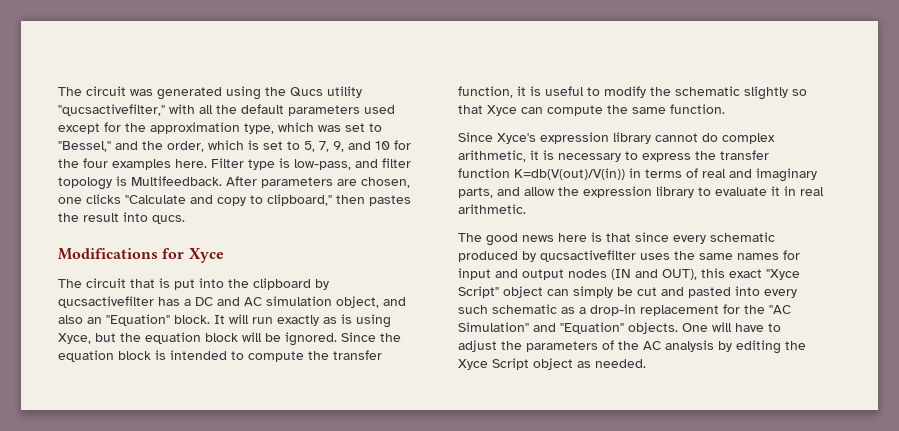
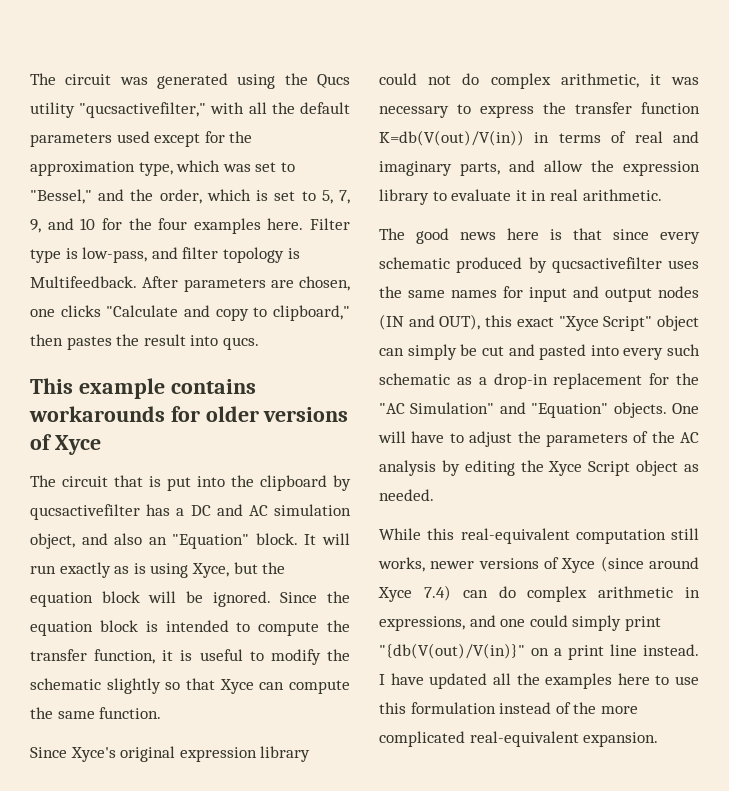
- Modifications for Xyce
+ This example contains workarounds for older versions of Xyce
- Since Xyce's expression library cannot do complex arithmetic, it is necessary to express the transfer function K=db(V(out)/V(in)) in terms of real and imaginary parts, and allow the expression library to evaluate it in real arithmetic.
+ Since Xyce's original expression library could not do complex arithmetic, it was necessary to express the transfer function K=db(V(out)/V(in)) in terms of real and imaginary parts, and allow the expression library to evaluate it in real arithmetic.
+ While this real-equivalent computation still works, newer versions of Xyce (since around Xyce 7.4) can do complex arithmetic in expressions, and one could simply print "{db(V(out)/V(in)}" on a print line instead. I have updated all the examples here to use this formulation instead of the more complicated real-equivalent expansion.

